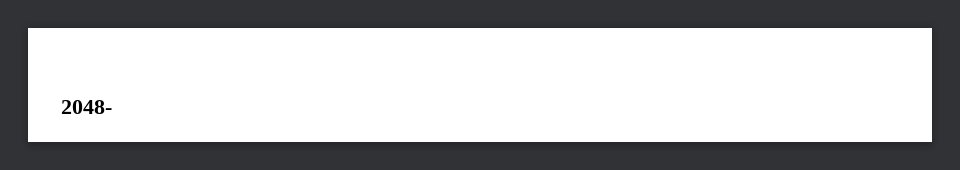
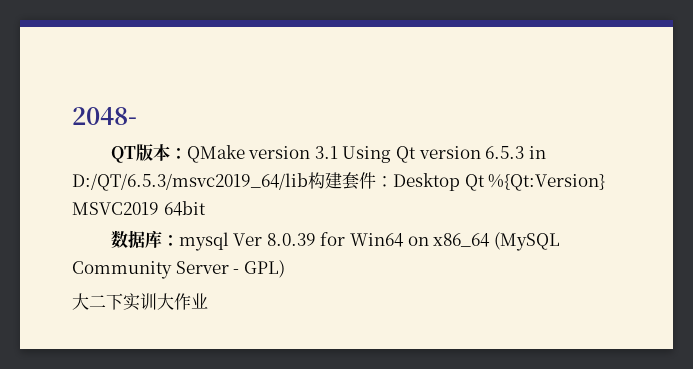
+ QT版本：QMake version 3.1 Using Qt version 6.5.3 in D:/QT/6.5.3/msvc2019_64/lib构建套件：Desktop Qt %{Qt:Version} MSVC2019 64bit
+ 数据库：mysql Ver 8.0.39 for Win64 on x86_64 (MySQL Community Server - GPL)
+ 大二下实训大作业

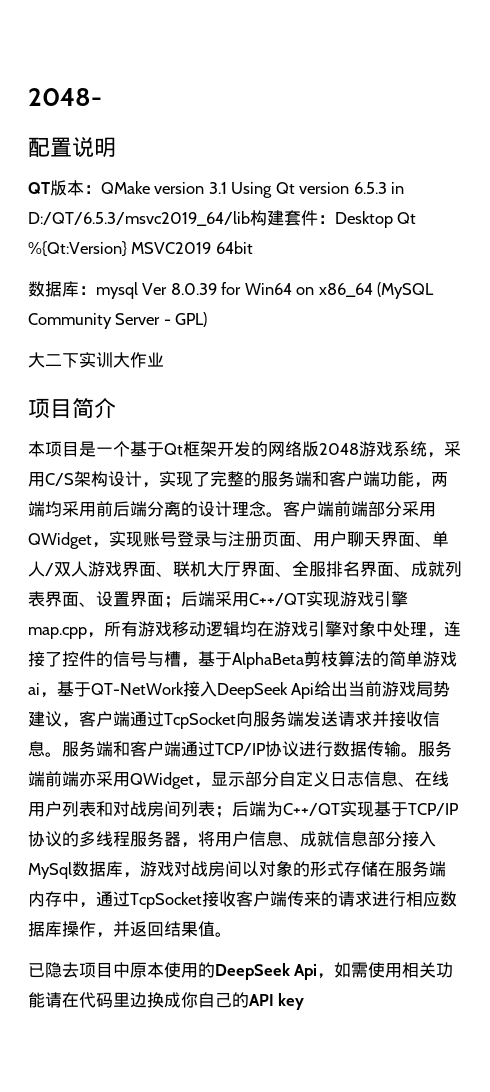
+ 配置说明
+ 项目简介
+ 本项目是一个基于Qt框架开发的网络版2048游戏系统，采用C/S架构设计，实现了完整的服务端和客户端功能，两端均采用前后端分离的设计理念。客户端前端部分采用QWidget，实现账号登录与注册页面、用户聊天界面、单人/双人游戏界面、联机大厅界面、全服排名界面、成就列表界面、设置界面；后端采用C++/QT实现游戏引擎map.cpp，所有游戏移动逻辑均在游戏引擎对象中处理，连接了控件的信号与槽，基于AlphaBeta剪枝算法的简单游戏ai，基于QT-NetWork接入DeepSeek Api给出当前游戏局势建议，客户端通过TcpSocket向服务端发送请求并接收信息。服务端和客户端通过TCP/IP协议进行数据传输。服务端前端亦采用QWidget，显示部分自定义日志信息、在线用户列表和对战房间列表；后端为C++/QT实现基于TCP/IP协议的多线程服务器，将用户信息、成就信息部分接入MySql数据库，游戏对战房间以对象的形式存储在服务端内存中，通过TcpSocket接收客户端传来的请求进行相应数据库操作，并返回结果值。
+ 已隐去项目中原本使用的DeepSeek Api，如需使用相关功能请在代码里边换成你自己的API key

